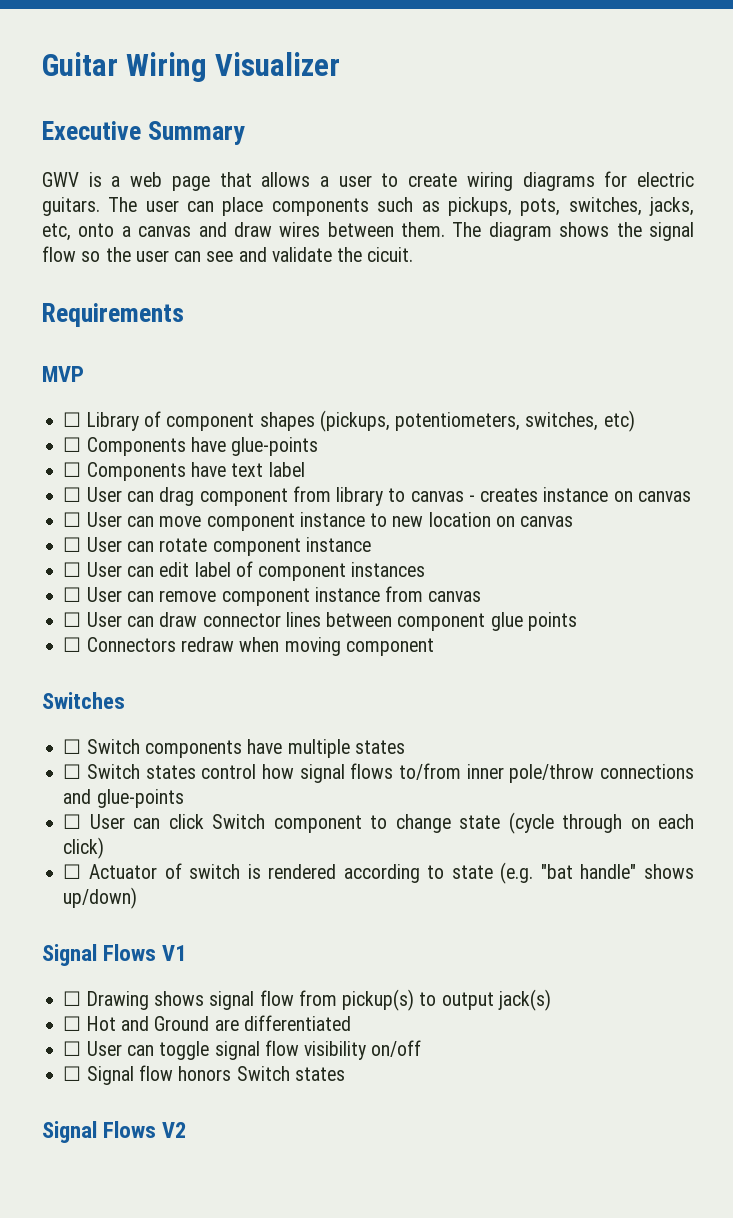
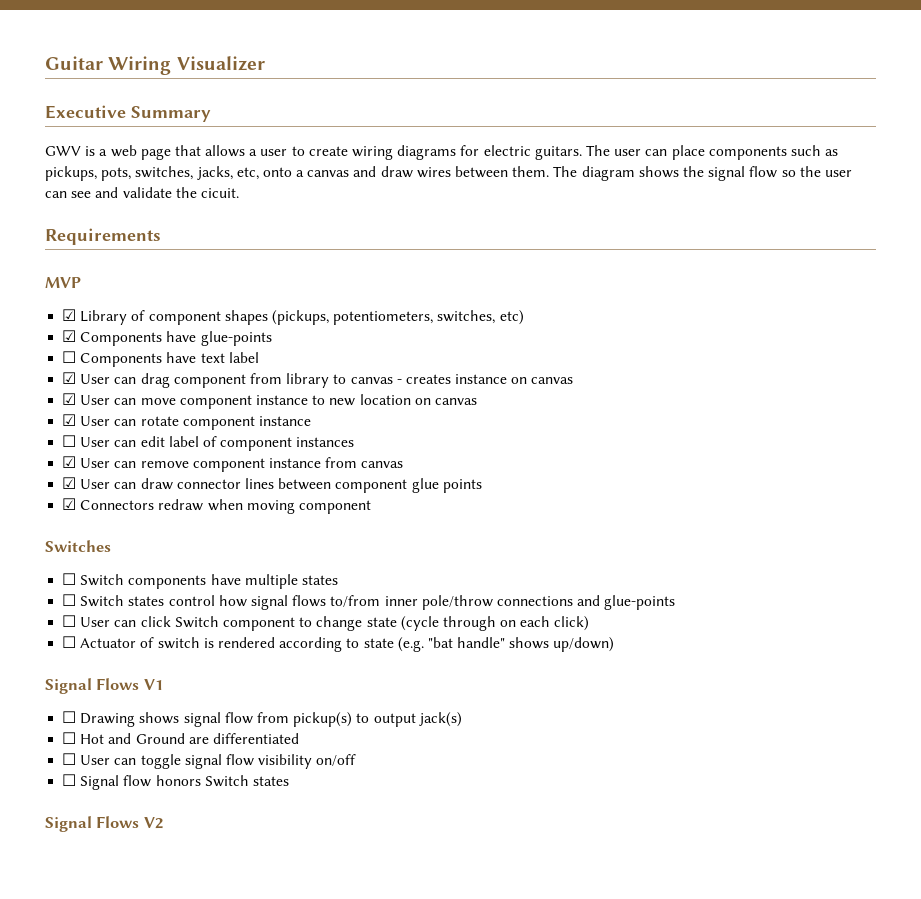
- ☐ Library of component shapes (pickups, potentiometers, switches, etc)
+ ☑ Library of component shapes (pickups, potentiometers, switches, etc)
- ☐ Components have glue-points
+ ☑ Components have glue-points
- ☐ User can drag component from library to canvas - creates instance on canvas
+ ☑ User can drag component from library to canvas - creates instance on canvas
- ☐ User can move component instance to new location on canvas
+ ☑ User can move component instance to new location on canvas
- ☐ User can rotate component instance
+ ☑ User can rotate component instance
- ☐ User can remove component instance from canvas
+ ☑ User can remove component instance from canvas
- ☐ User can draw connector lines between component glue points
+ ☑ User can draw connector lines between component glue points
- ☐ Connectors redraw when moving component
+ ☑ Connectors redraw when moving component

